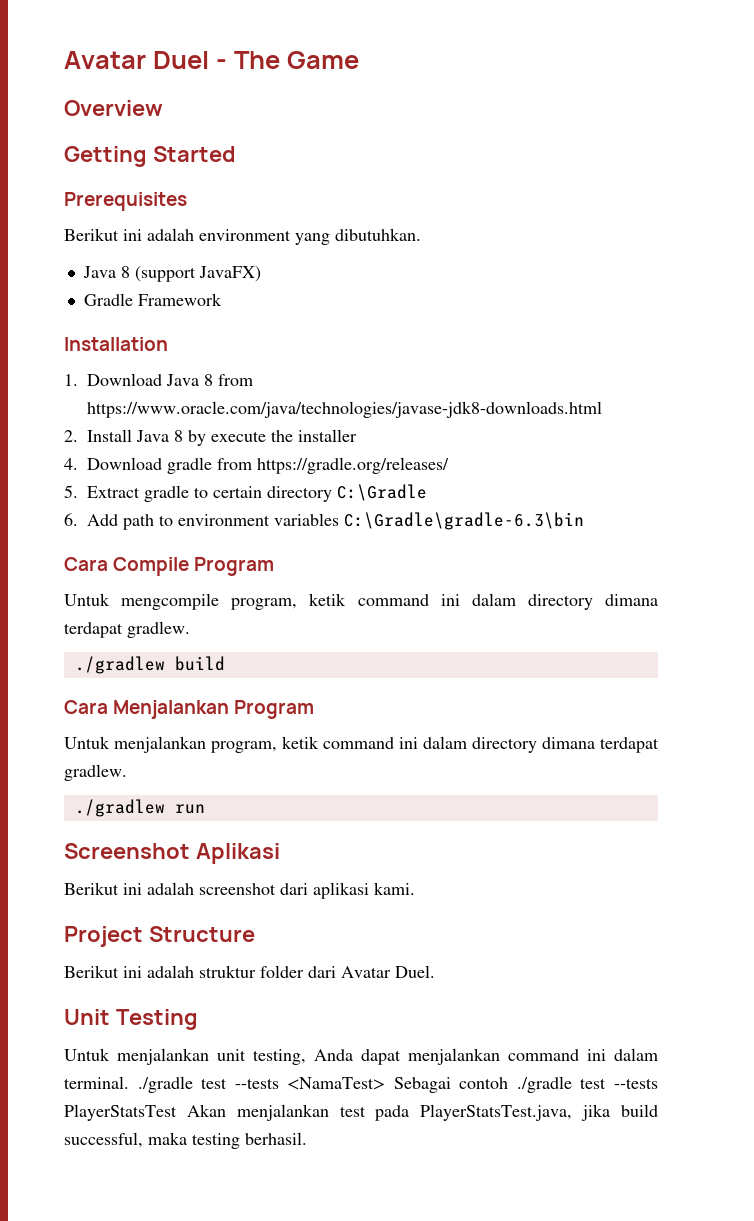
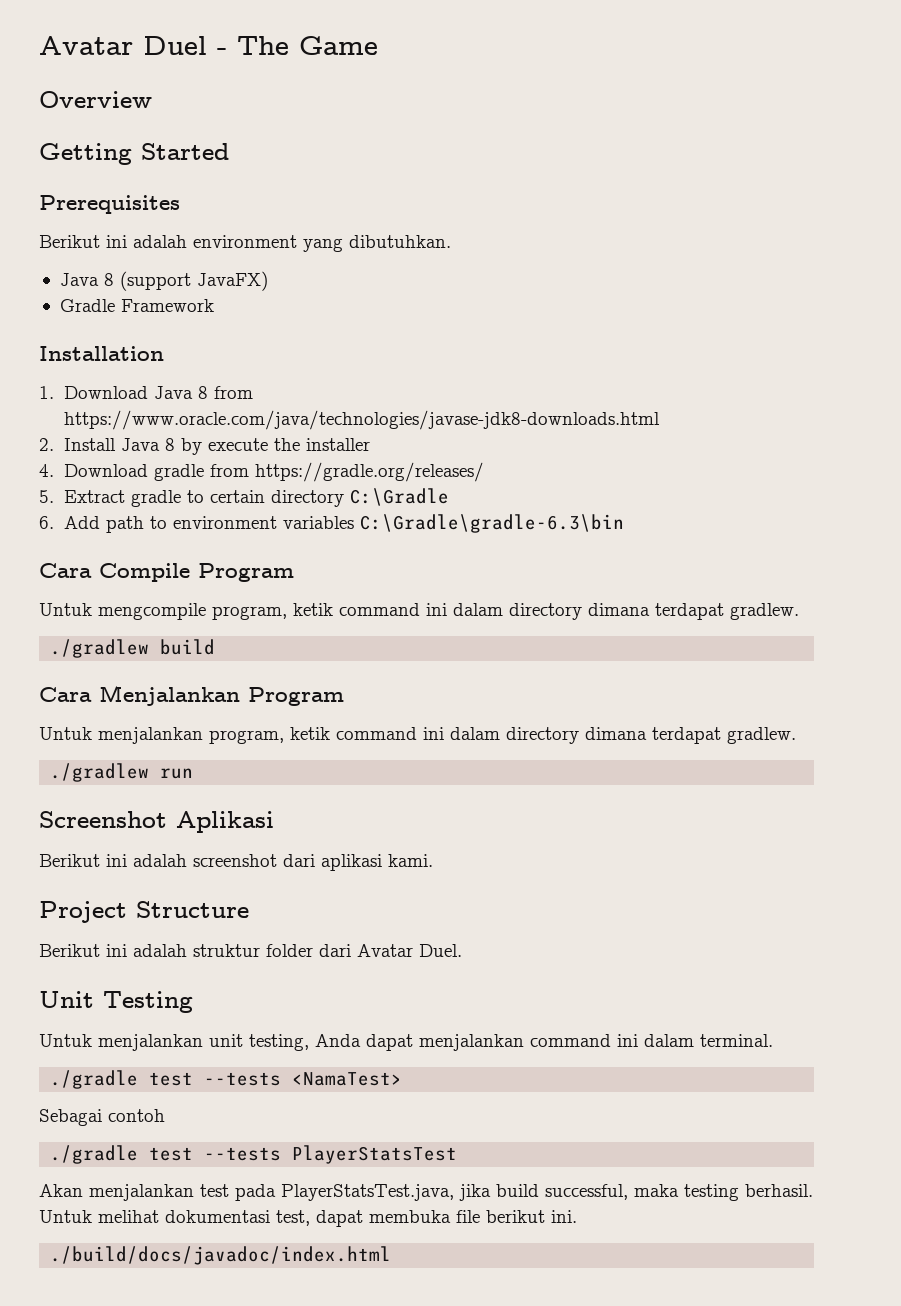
- Untuk menjalankan unit testing, Anda dapat menjalankan command ini dalam terminal. ./gradle test --tests <NamaTest> Sebagai contoh ./gradle test --tests PlayerStatsTest Akan menjalankan test pada PlayerStatsTest.java, jika build successful, maka testing berhasil.
+ Untuk menjalankan unit testing, Anda dapat menjalankan command ini dalam terminal.
+ ./gradle test --tests <NamaTest>
+ Sebagai contoh
+ ./gradle test --tests PlayerStatsTest
+ Akan menjalankan test pada PlayerStatsTest.java, jika build successful, maka testing berhasil.
+ Untuk melihat dokumentasi test, dapat membuka file berikut ini.
+ ./build/docs/javadoc/index.html

